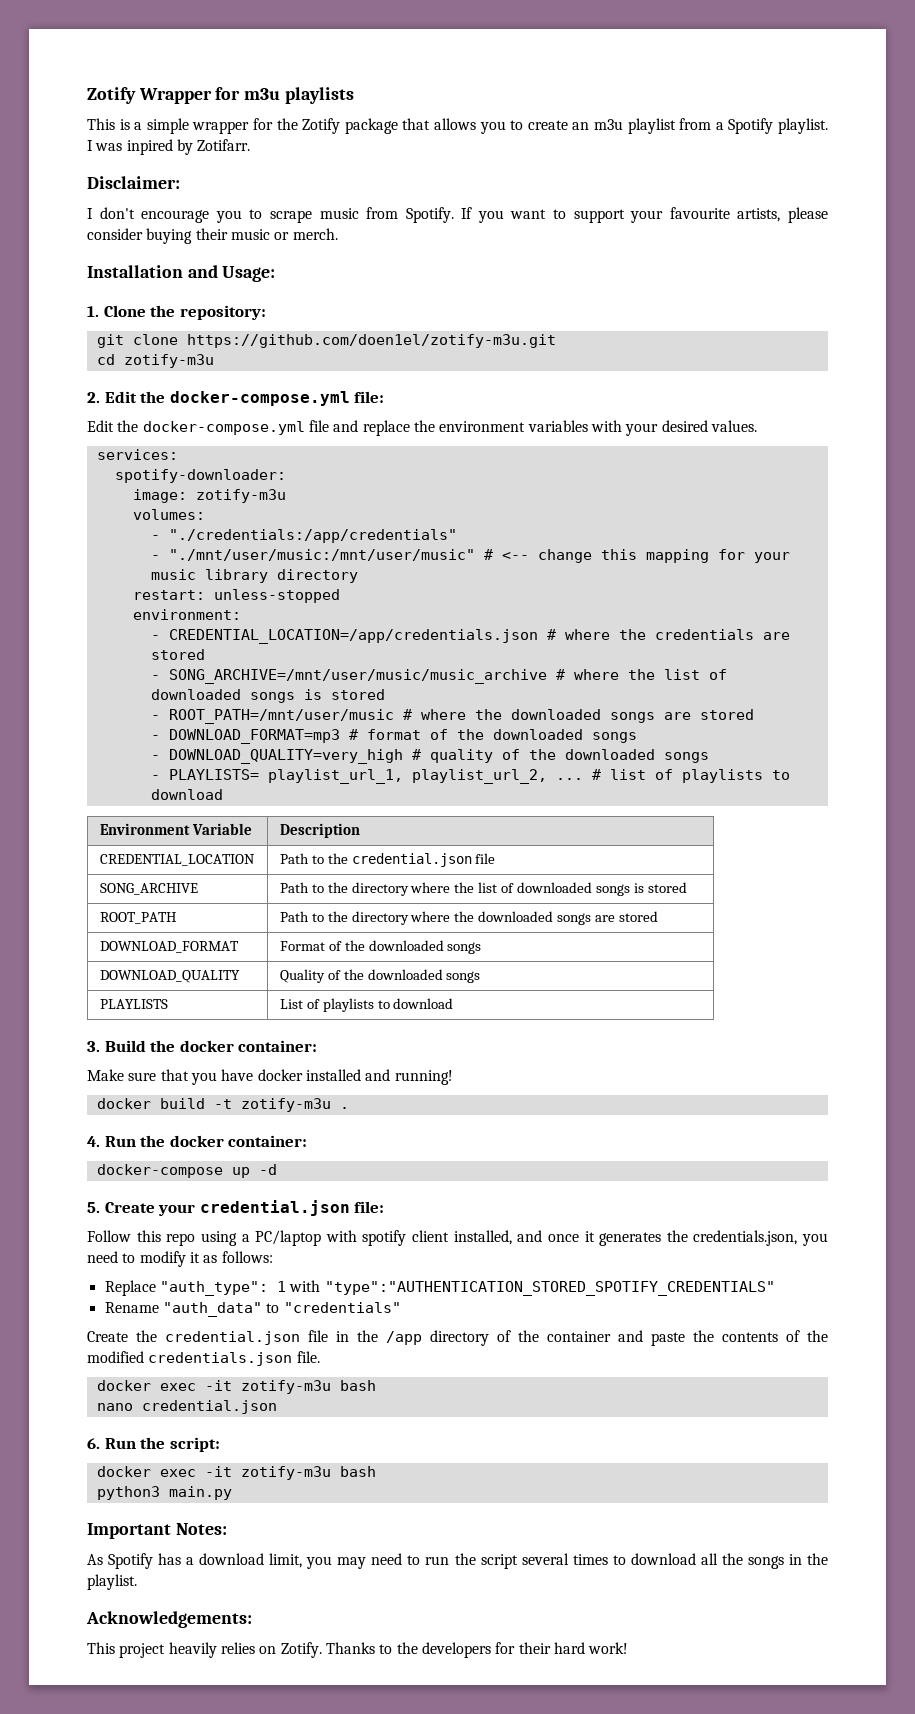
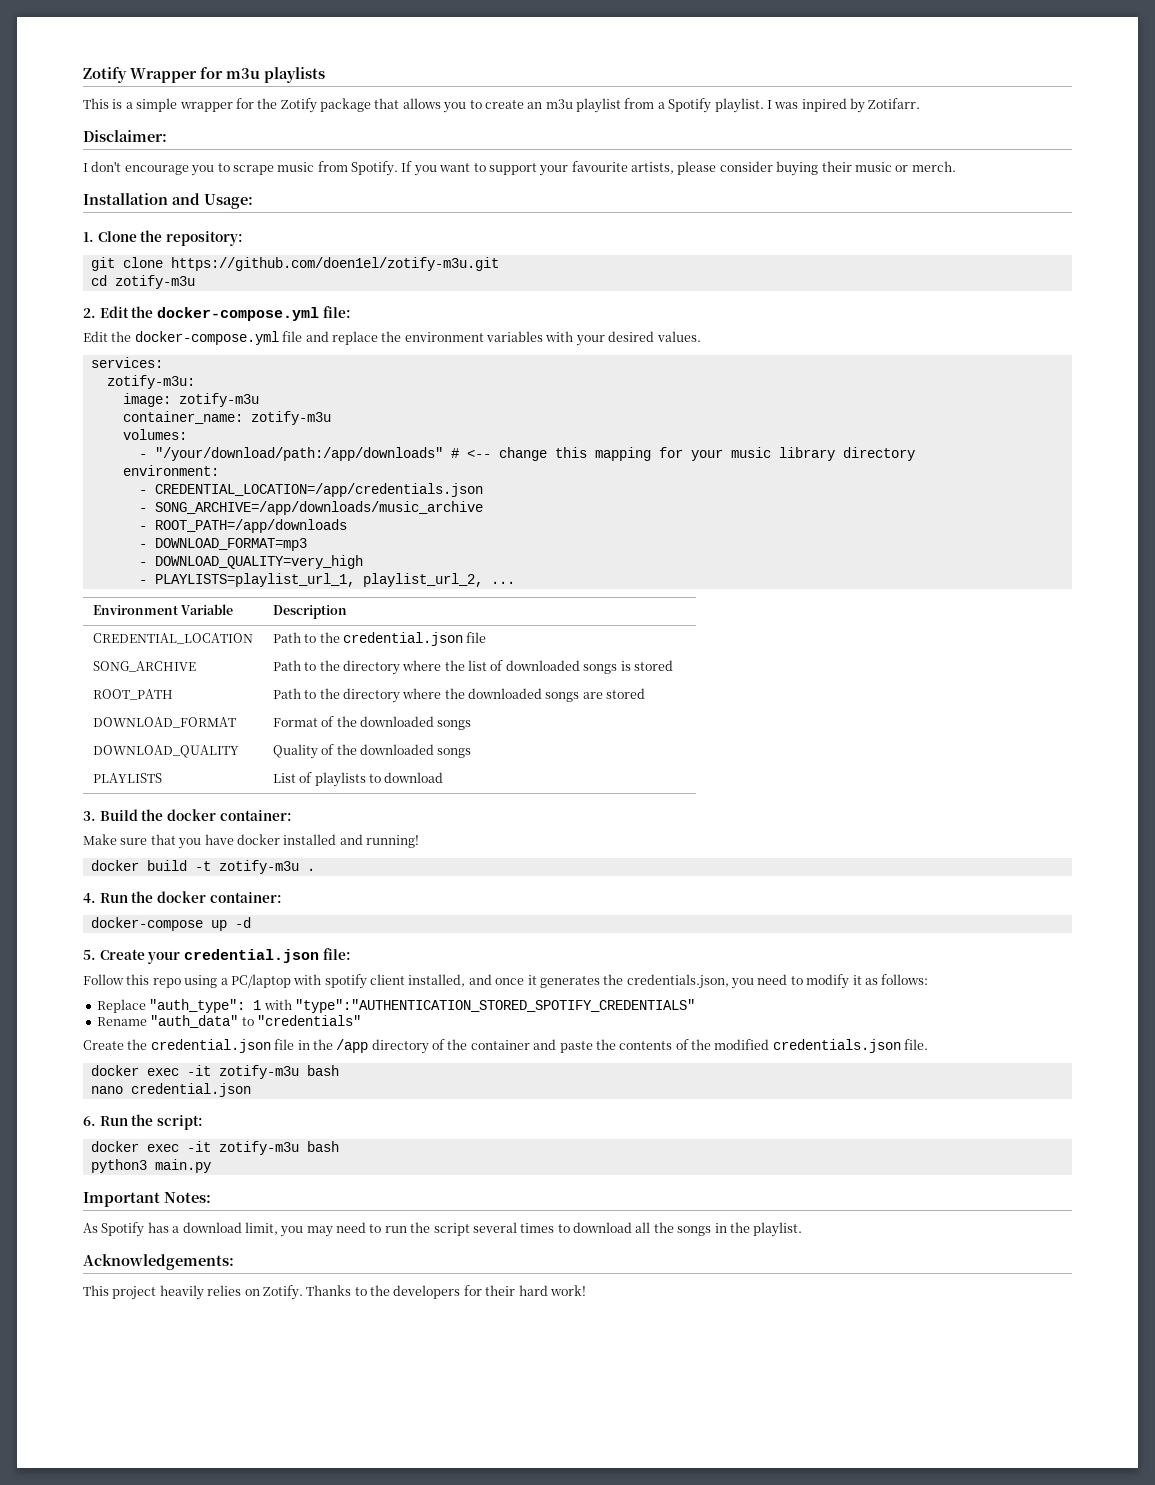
- spotify-downloader:
+ zotify-m3u:
+ container_name: zotify-m3u
- - "./credentials:/app/credentials"
- - "./mnt/user/music:/mnt/user/music" # <-- change this mapping for your music library directory
+ - "/your/download/path:/app/downloads" # <-- change this mapping for your music library directory
- restart: unless-stopped
- - CREDENTIAL_LOCATION=/app/credentials.json # where the credentials are stored
- - SONG_ARCHIVE=/mnt/user/music/music_archive # where the list of downloaded songs is stored
- - ROOT_PATH=/mnt/user/music # where the downloaded songs are stored
- - DOWNLOAD_FORMAT=mp3 # format of the downloaded songs
- - DOWNLOAD_QUALITY=very_high # quality of the downloaded songs
- - PLAYLISTS= playlist_url_1, playlist_url_2, ... # list of playlists to download
+ - CREDENTIAL_LOCATION=/app/credentials.json
+ - SONG_ARCHIVE=/app/downloads/music_archive
+ - ROOT_PATH=/app/downloads
+ - DOWNLOAD_FORMAT=mp3
+ - DOWNLOAD_QUALITY=very_high
+ - PLAYLISTS=playlist_url_1, playlist_url_2, ...

